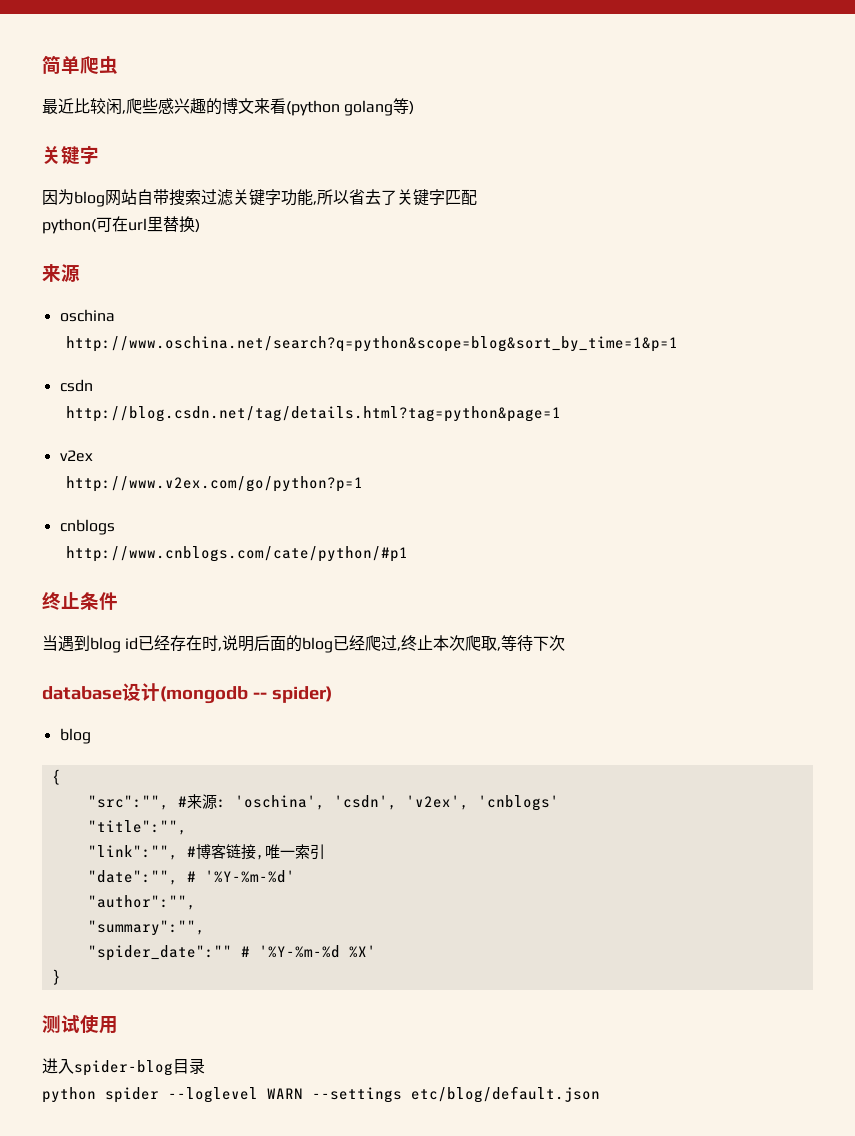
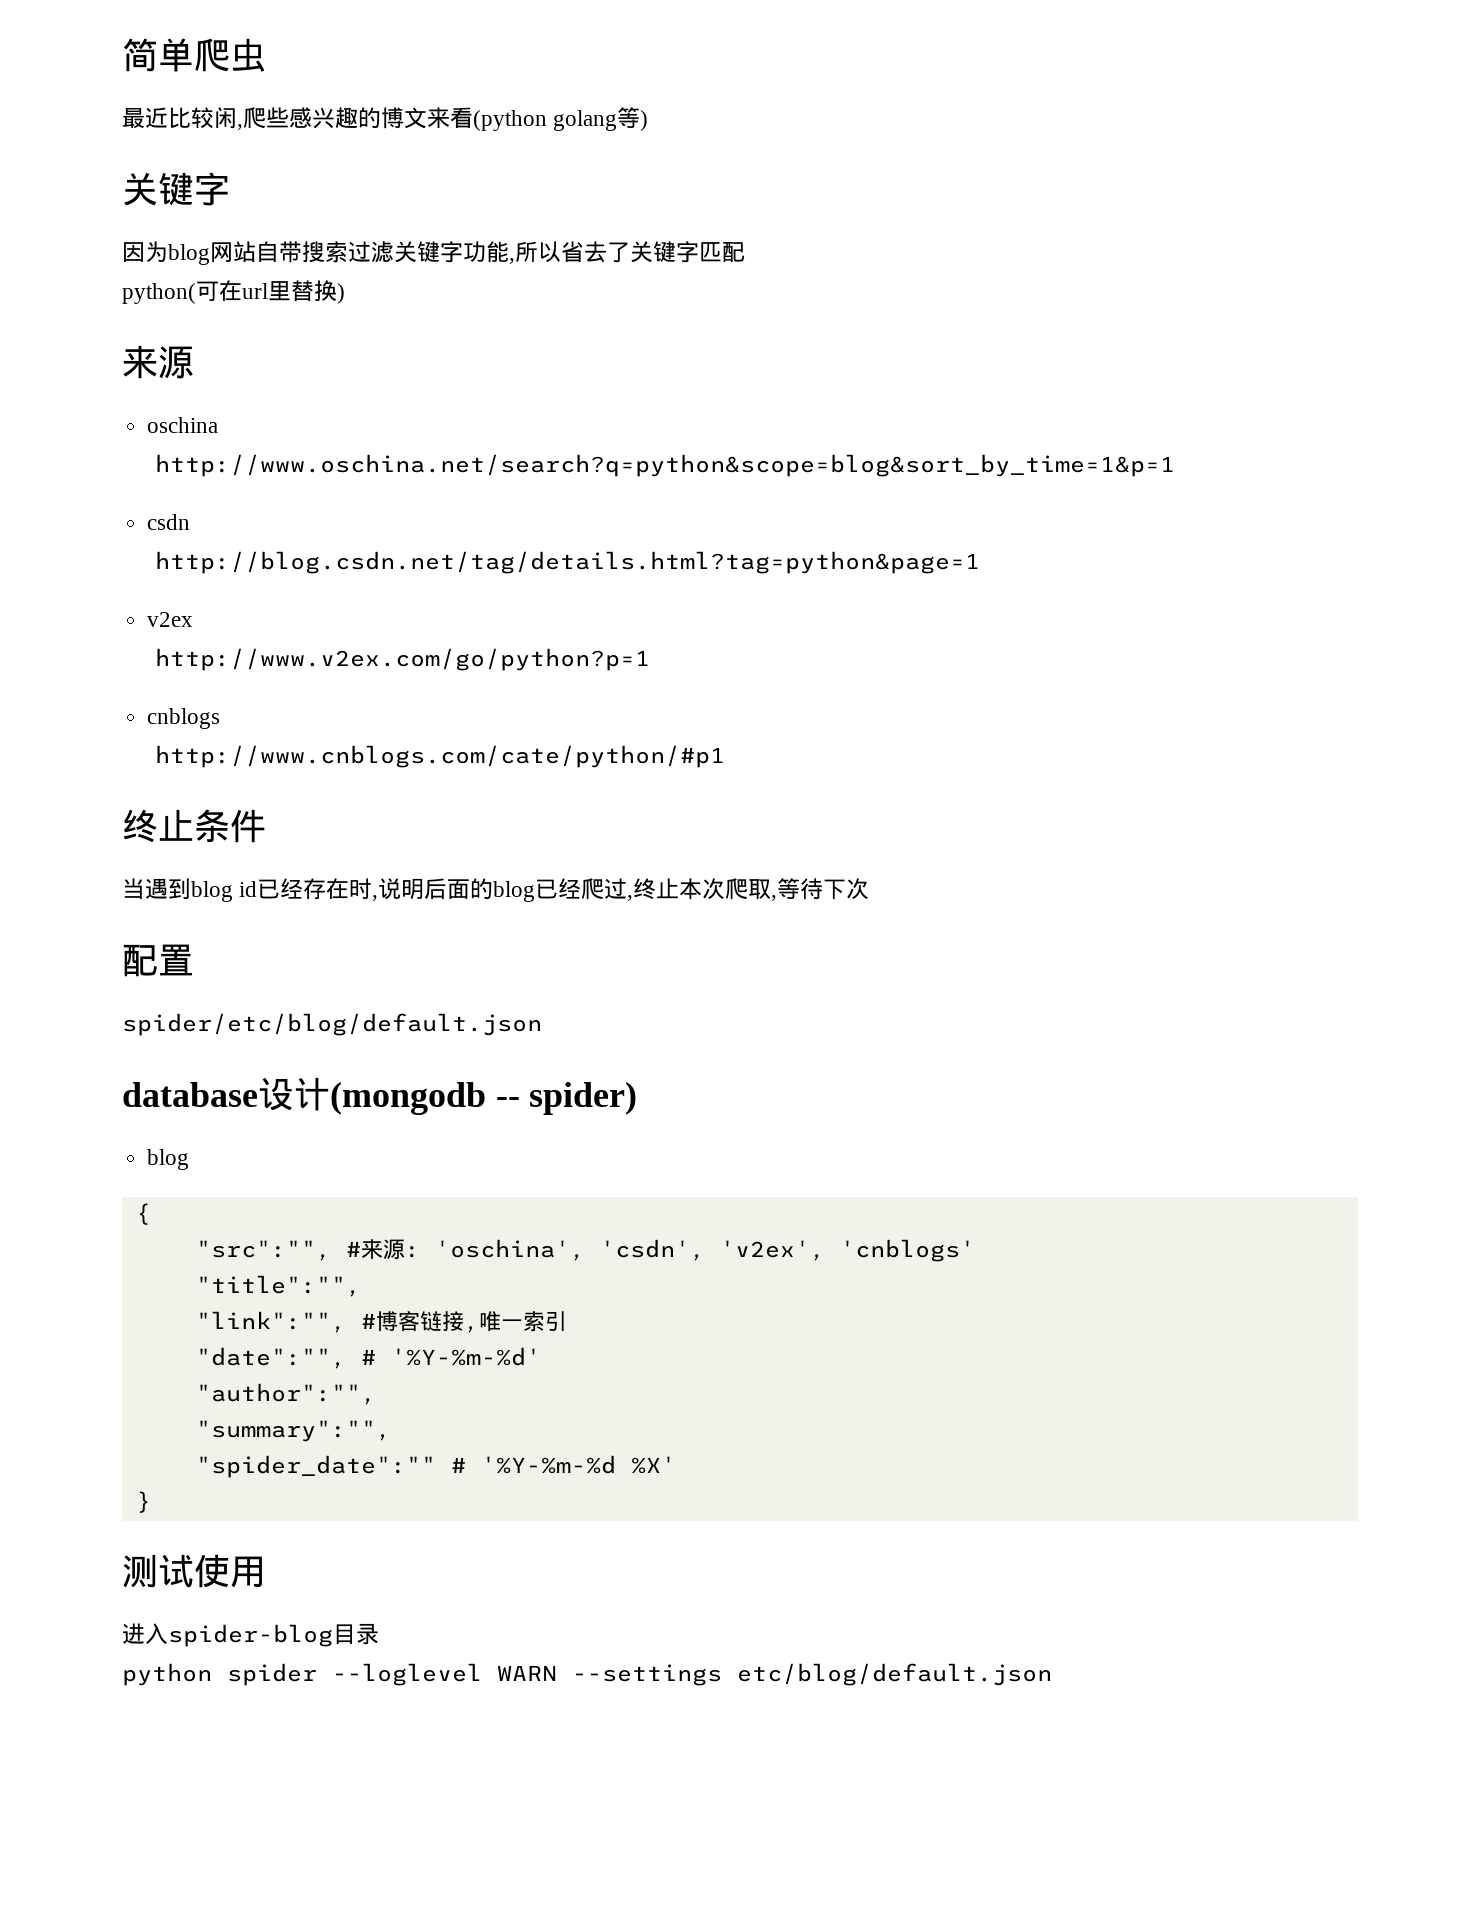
+ 配置
+ spider/etc/blog/default.json

